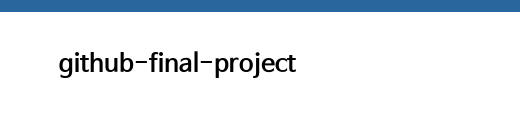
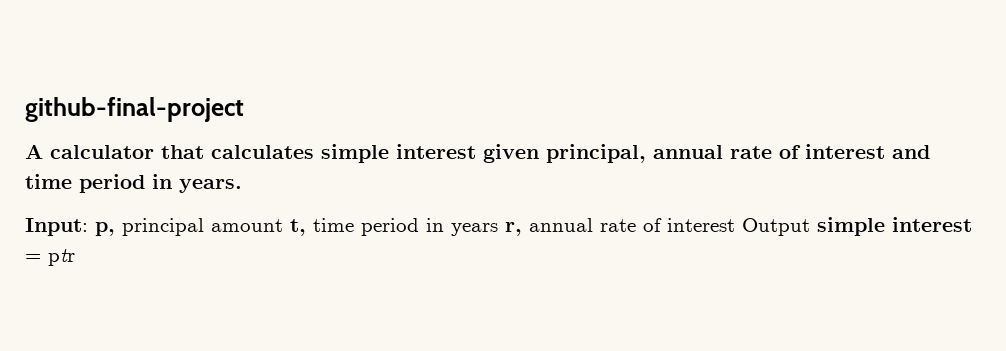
+ A calculator that calculates simple interest given principal, annual rate of interest and time period in years.
+ Input: p, principal amount t, time period in years r, annual rate of interest Output simple interest = ptr

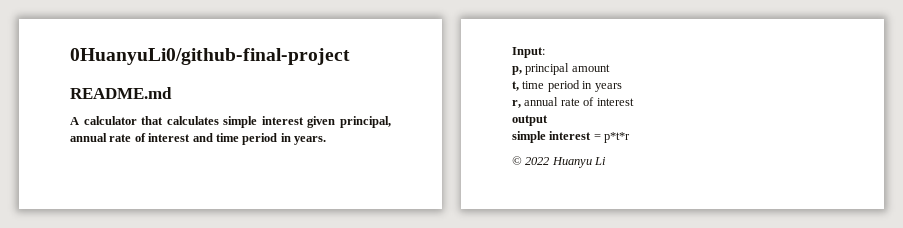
- github-final-project
+ 0HuanyuLi0/github-final-project
+ README.md
- Input: p, principal amount t, time period in years r, annual rate of interest Output simple interest = ptr
+ Input:
+ p, principal amount
+ t, time period in years
+ r, annual rate of interest
+ output
+ simple interest = p*t*r
+ © 2022 Huanyu Li

